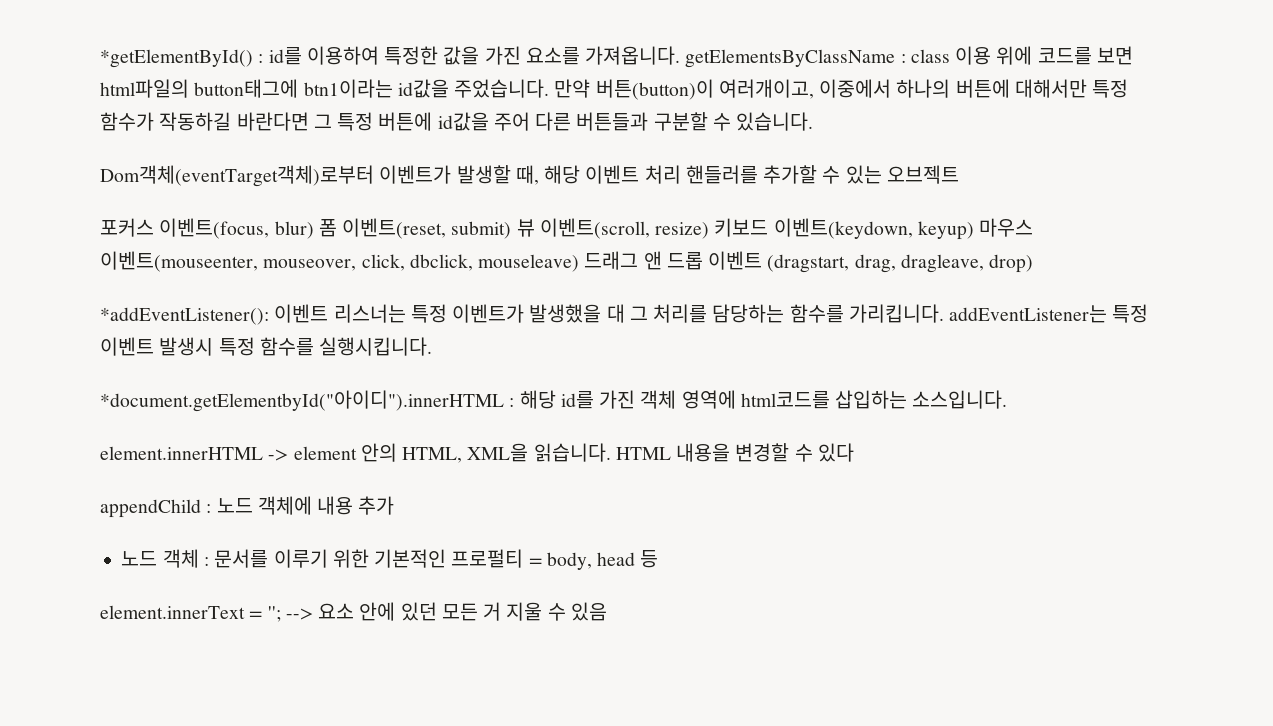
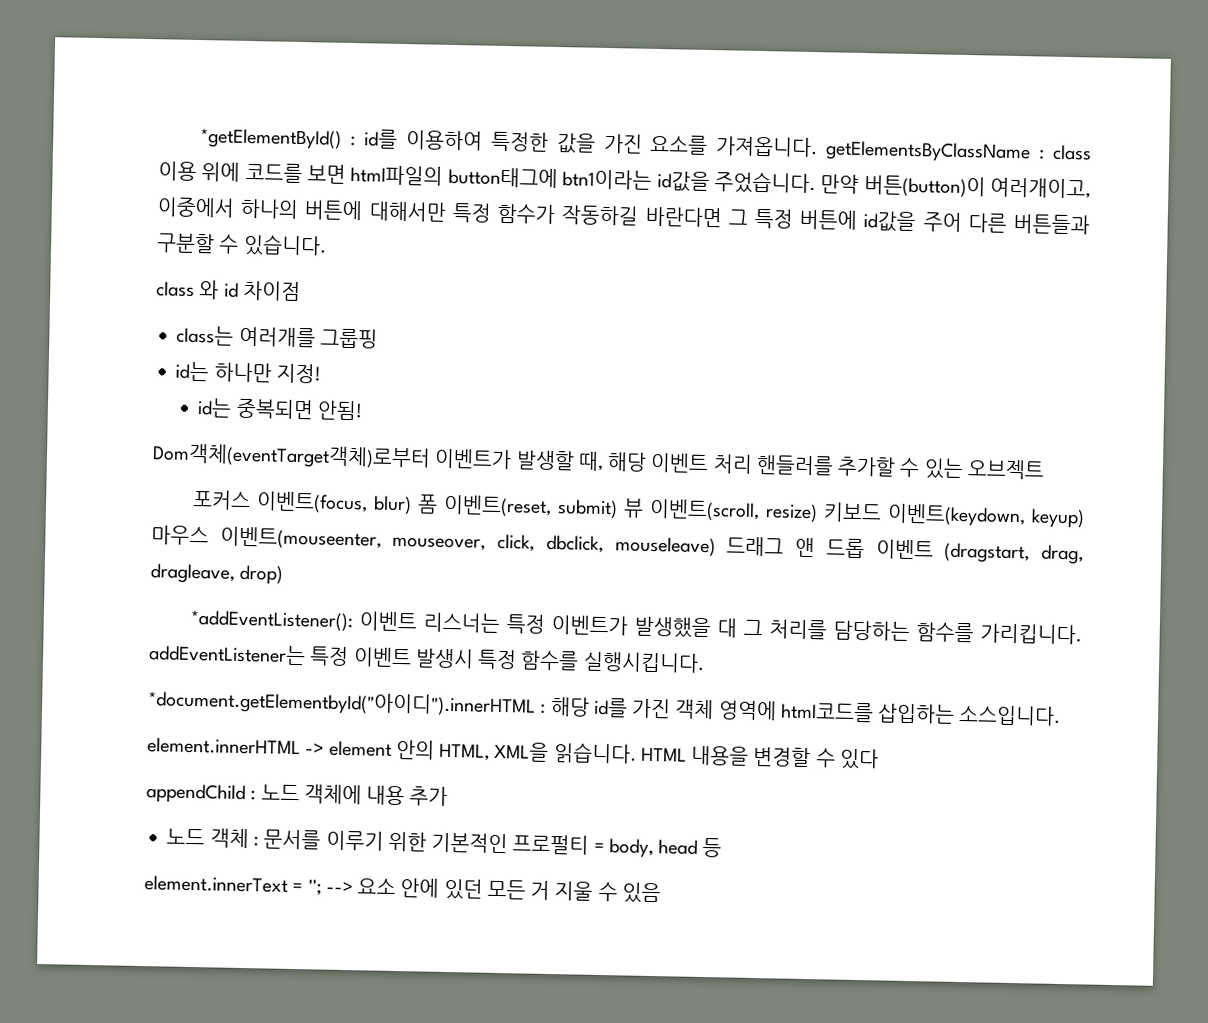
+ class 와 id 차이점
+ class는 여러개를 그룹핑
+ id는 하나만 지정!
+ id는 중복되면 안됨!

